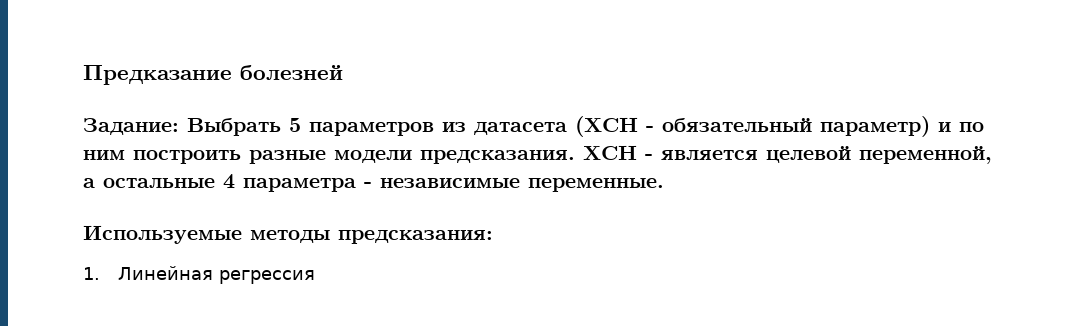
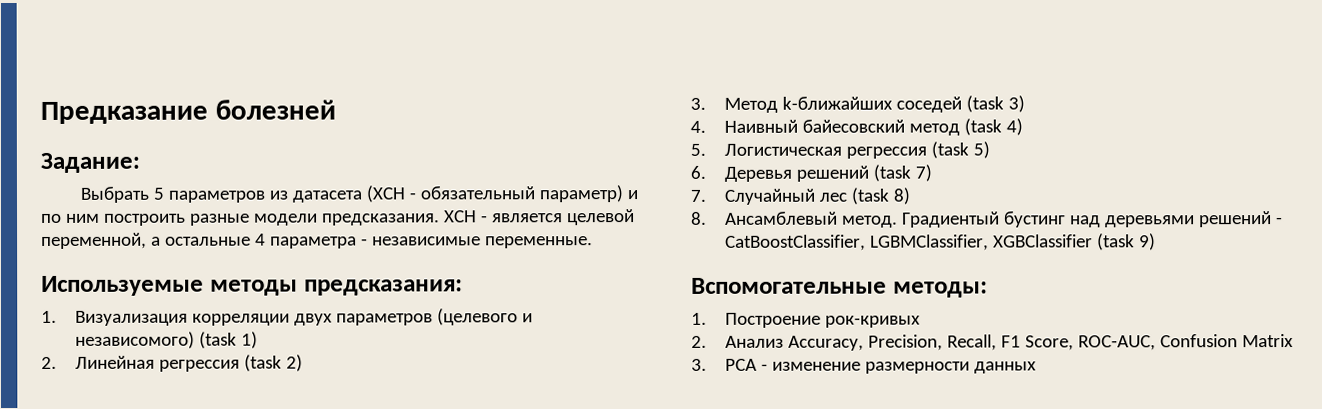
- Задание: Выбрать 5 параметров из датасета (ХСН - обязательный параметр) и по ним построить разные модели предсказания.
+ Задание:
+ Выбрать 5 параметров из датасета (ХСН - обязательный параметр) и по ним построить разные модели предсказания.
- 1. Линейная регрессия
+ 1. Визуализация корреляции двух параметров (целевого и независомого) (task 1)
+ 2. Линейная регрессия (task 2)
+ 3. Метод k-ближайших соседей (task 3)
+ 4. Наивный байесовский метод (task 4)
+ 5. Логистическая регрессия (task 5)
+ 6. Деревья решений (task 7)
+ 7. Случайный лес (task 8)
+ 8. Ансамблевый метод. Градиентый бустинг над деревьями решений - CatBoostClassifier, LGBMClassifier, XGBClassifier (task 9)
+ Вспомогательные методы:
+ 1. Построение рок-кривых
+ 2. Анализ Accuracy, Precision, Recall, F1 Score, ROC-AUC, Confusion Matrix
+ 3. PCA - изменение размерности данных

